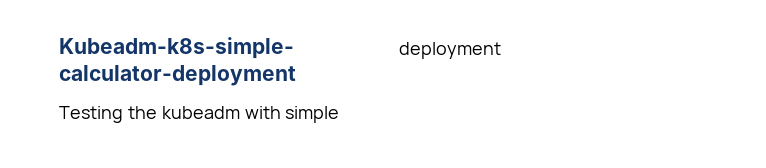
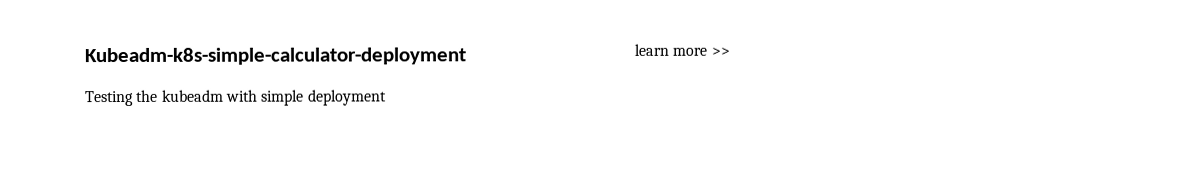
+ learn more >>

